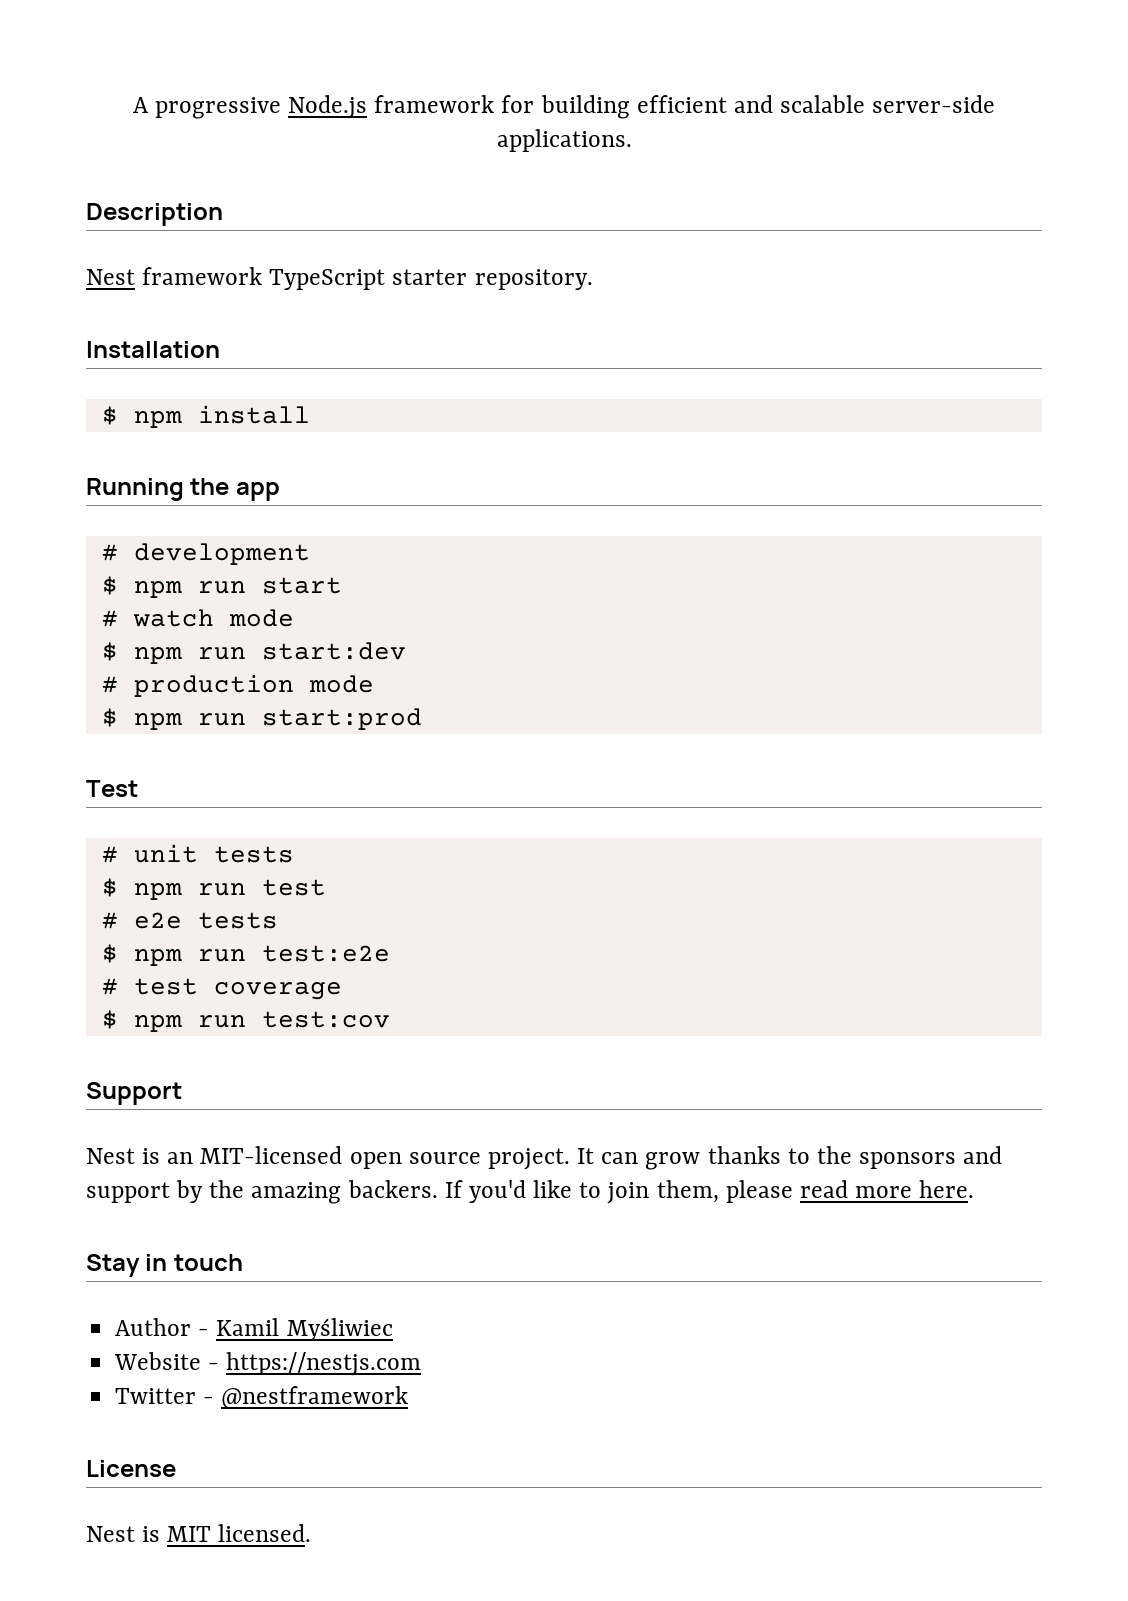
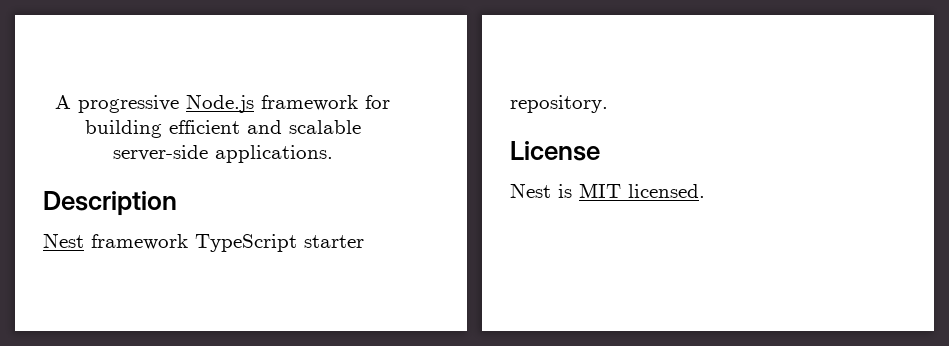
- Installation
- $ npm install
- Running the app
- # development
- $ npm run start
- # watch mode
- $ npm run start:dev
- # production mode
- $ npm run start:prod
- Test
- # unit tests
- $ npm run test
- # e2e tests
- $ npm run test:e2e
- # test coverage
- $ npm run test:cov
- Support
- Nest is an MIT-licensed open source project. It can grow thanks to the sponsors and support by the amazing backers. If you'd like to join them, please read more here.
- Stay in touch
- Author - Kamil Myśliwiec
- Website - https://nestjs.com
- Twitter - @nestframework

